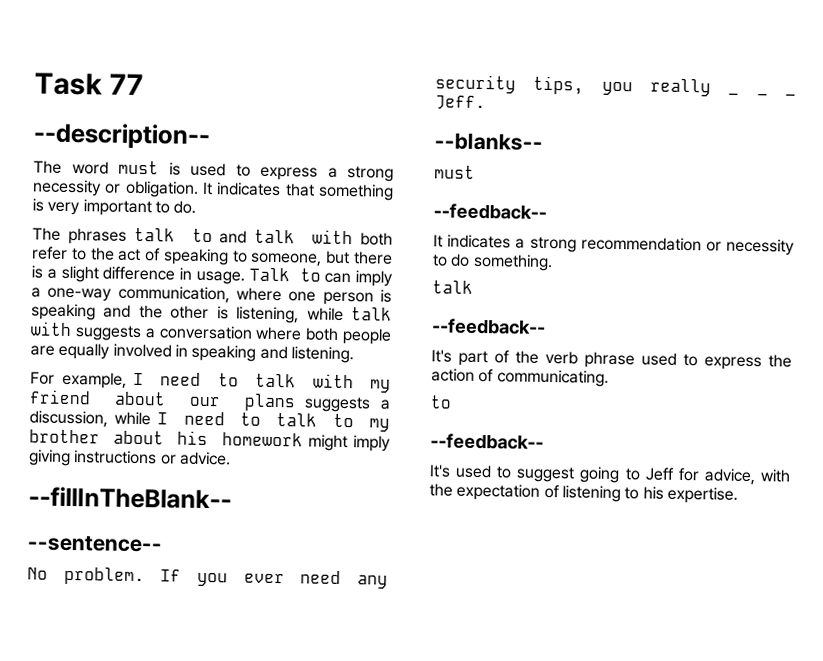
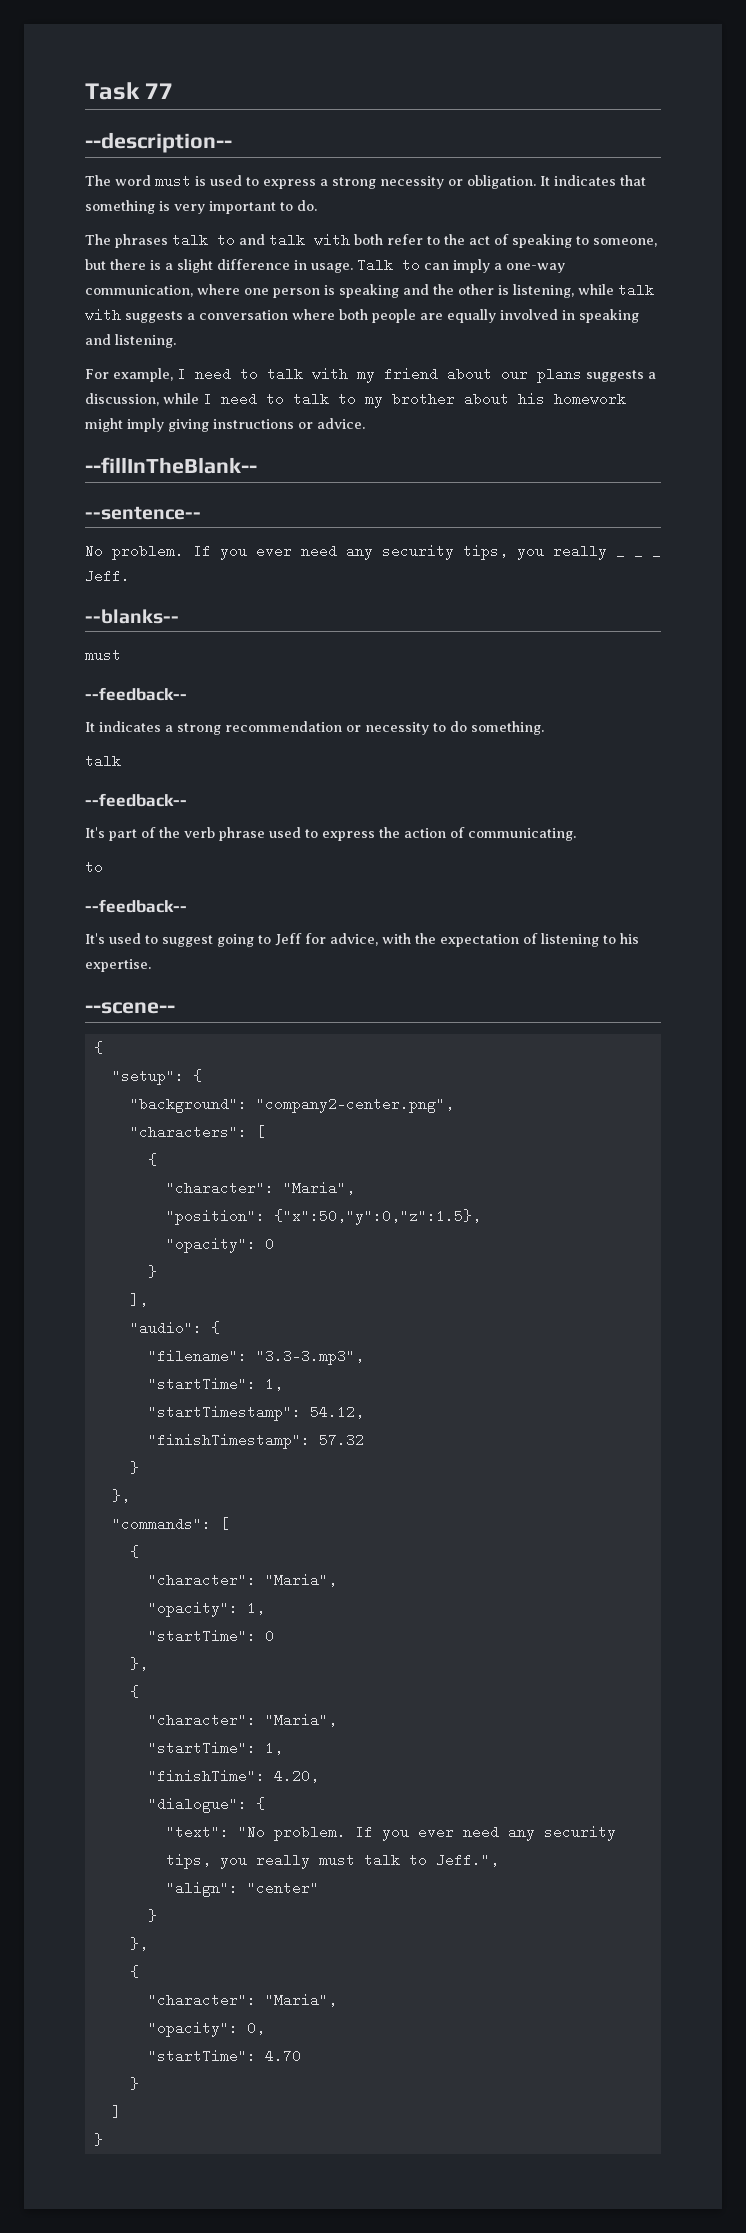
+ --scene--
+ {
+ "setup": {
+ "background": "company2-center.png",
+ "characters": [
+ {
+ "character": "Maria",
+ "position": {"x":50,"y":0,"z":1.5},
+ "opacity": 0
+ }
+ ],
+ "audio": {
+ "filename": "3.3-3.mp3",
+ "startTime": 1,
+ "startTimestamp": 54.12,
+ "finishTimestamp": 57.32
+ }
+ },
+ "commands": [
+ {
+ "character": "Maria",
+ "opacity": 1,
+ "startTime": 0
+ },
+ {
+ "character": "Maria",
+ "startTime": 1,
+ "finishTime": 4.20,
+ "dialogue": {
+ "text": "No problem. If you ever need any security tips, you really must talk to Jeff.",
+ "align": "center"
+ }
+ },
+ {
+ "character": "Maria",
+ "opacity": 0,
+ "startTime": 4.70
+ }
+ ]
+ }

